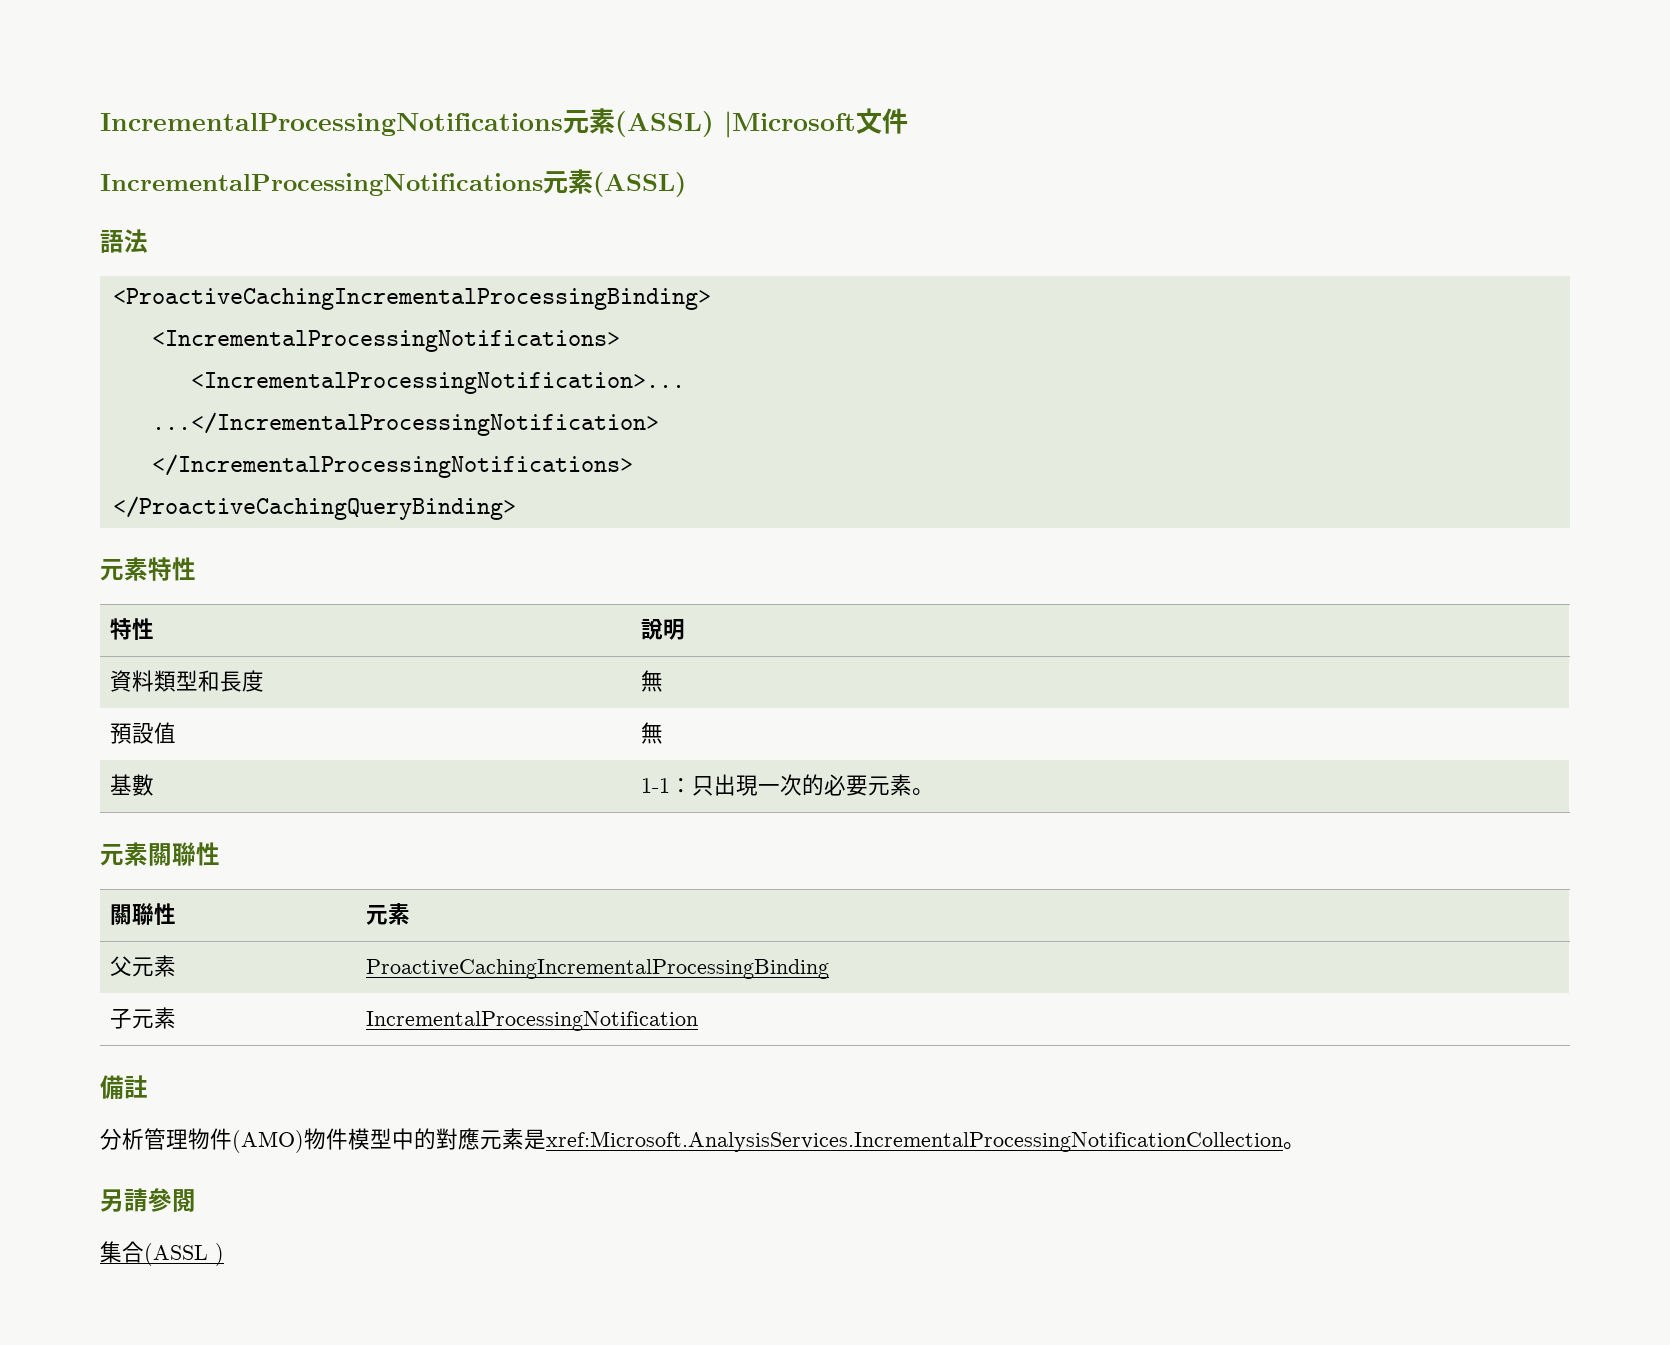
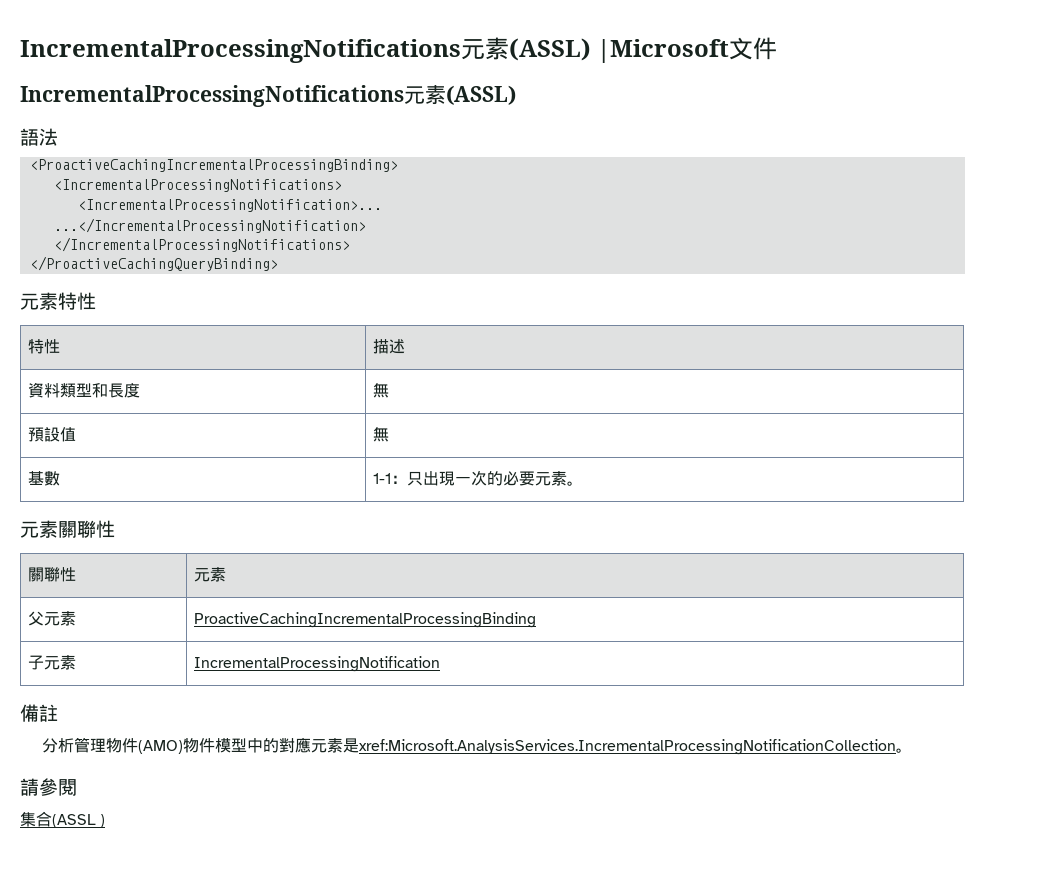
- 特性 | 說明
+ 特性 | 描述
- 另請參閱
+ 請參閱

